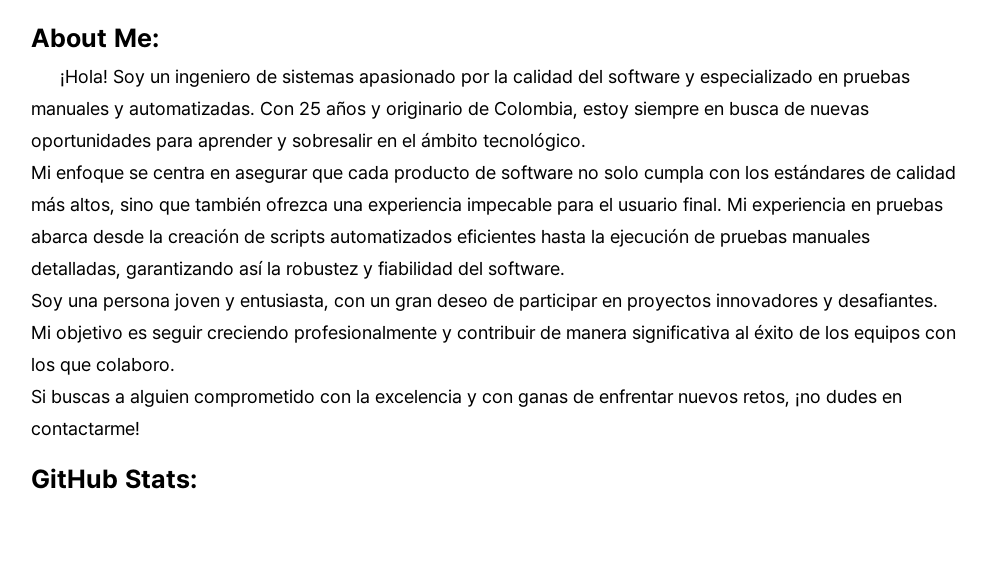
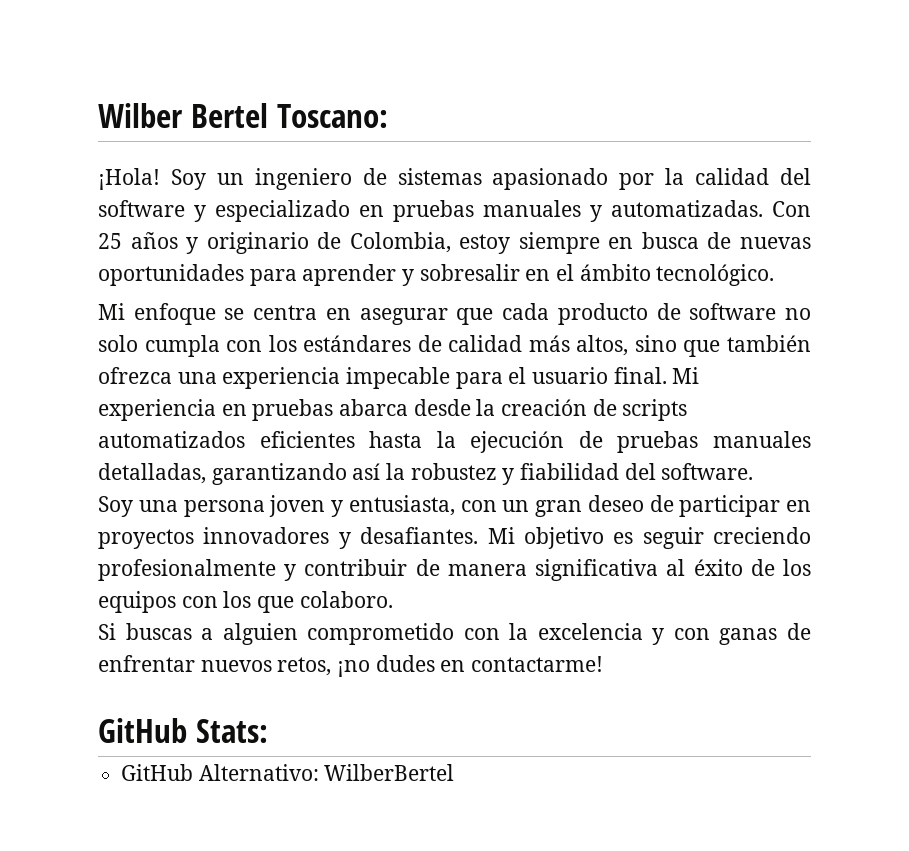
- About Me:
+ Wilber Bertel Toscano:
+ GitHub Alternativo: WilberBertel

